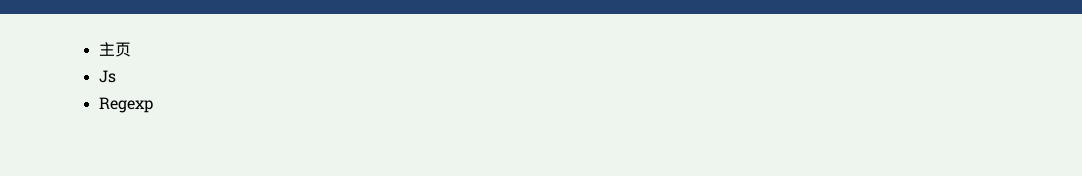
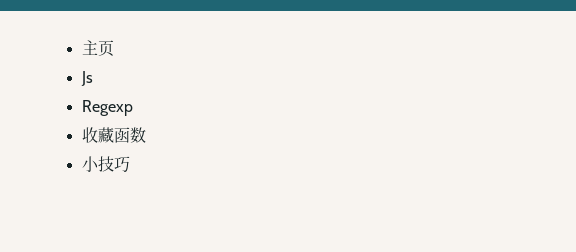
+ 收藏函数
+ 小技巧

